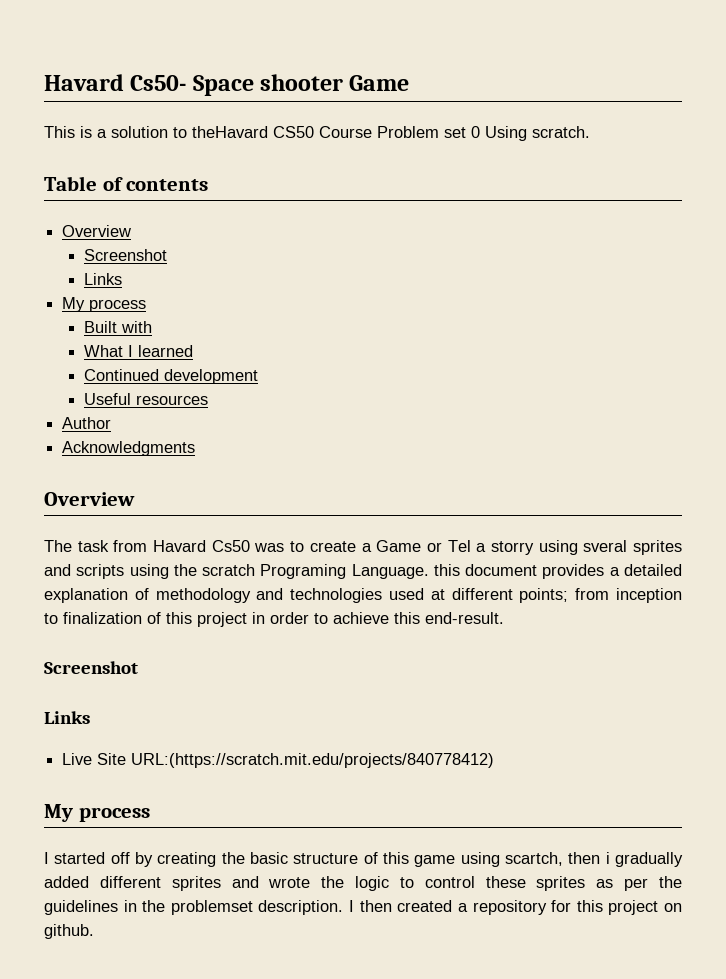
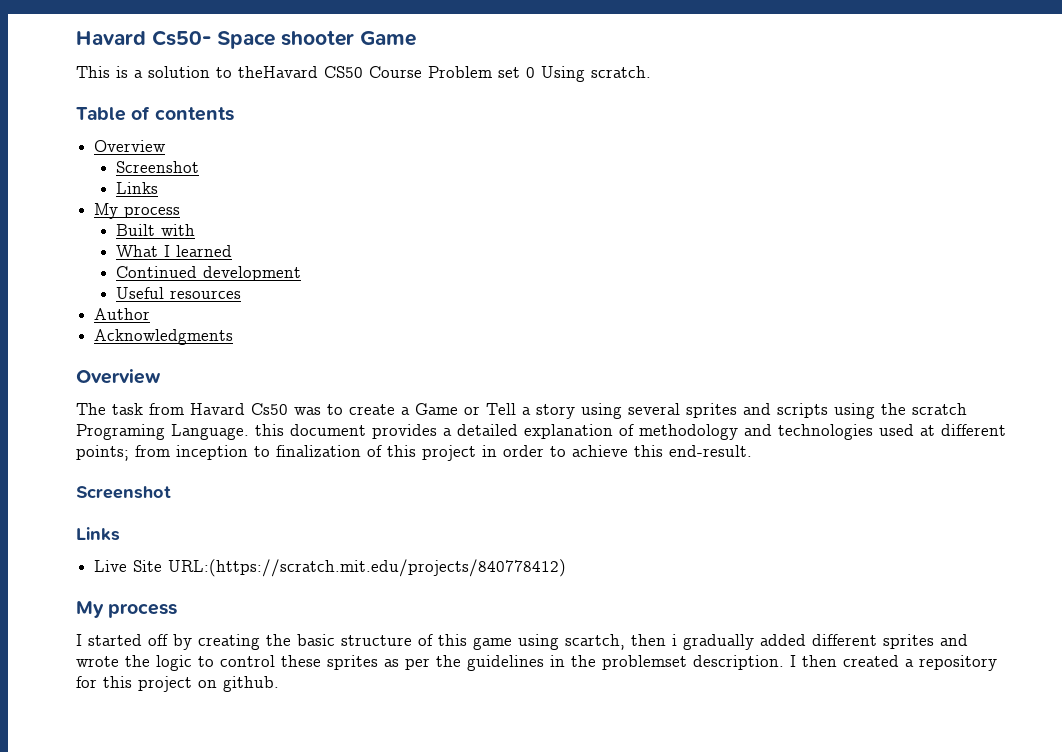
- The task from Havard Cs50 was to create a Game or Tel a storry using sveral sprites and scripts using the scratch Programing Language. this document provides a detailed explanation of methodology and technologies used at different points; from inception to finalization of this project in order to achieve this end-result.
+ The task from Havard Cs50 was to create a Game or Tell a story using several sprites and scripts using the scratch Programing Language. this document provides a detailed explanation of methodology and technologies used at different points; from inception to finalization of this project in order to achieve this end-result.

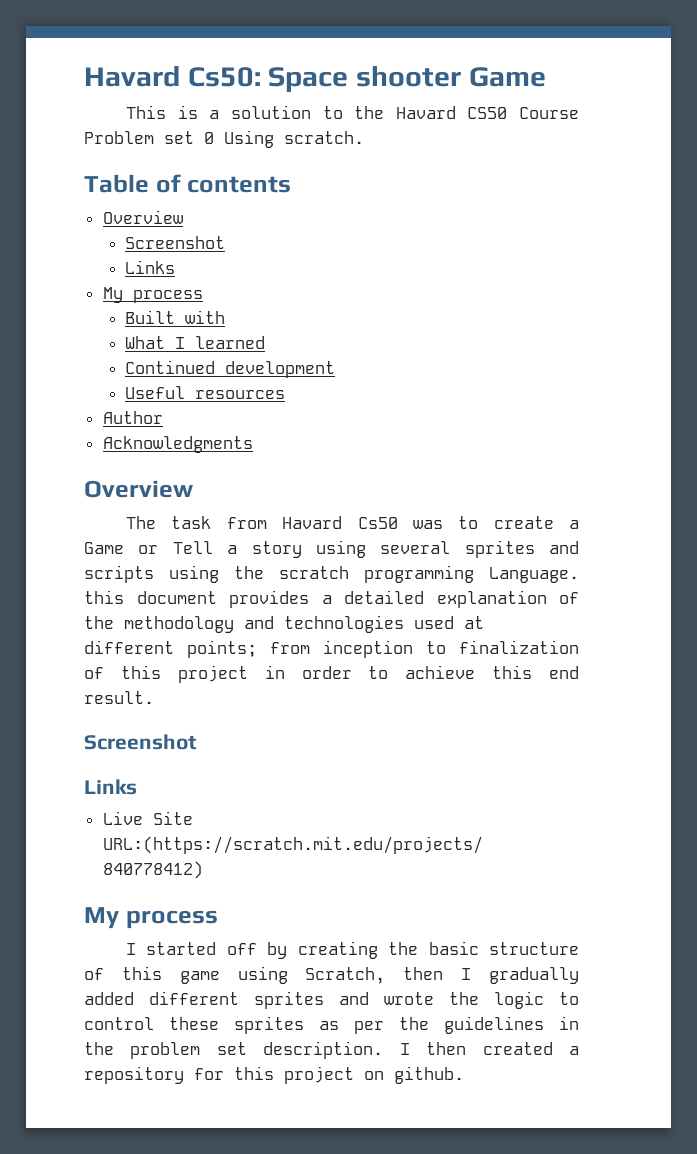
- Havard Cs50- Space shooter Game
+ Havard Cs50: Space shooter Game
- This is a solution to theHavard CS50 Course Problem set 0 Using scratch.
+ This is a solution to the Havard CS50 Course Problem set 0 Using scratch.
- The task from Havard Cs50 was to create a Game or Tell a story using several sprites and scripts using the scratch Programing Language. this document provides a detailed explanation of methodology and technologies used at different points; from inception to finalization of this project in order to achieve this end-result.
+ The task from Havard Cs50 was to create a Game or Tell a story using several sprites and scripts using the scratch programming Language. this document provides a detailed explanation of the methodology and technologies used at different points; from inception to finalization of this project in order to achieve this end result.
- I started off by creating the basic structure of this game using scartch, then i gradually added different sprites and wrote the logic to control these sprites as per the guidelines in the problemset description.
+ I started off by creating the basic structure of this game using Scratch, then I gradually added different sprites and wrote the logic to control these sprites as per the guidelines in the problem set description.

